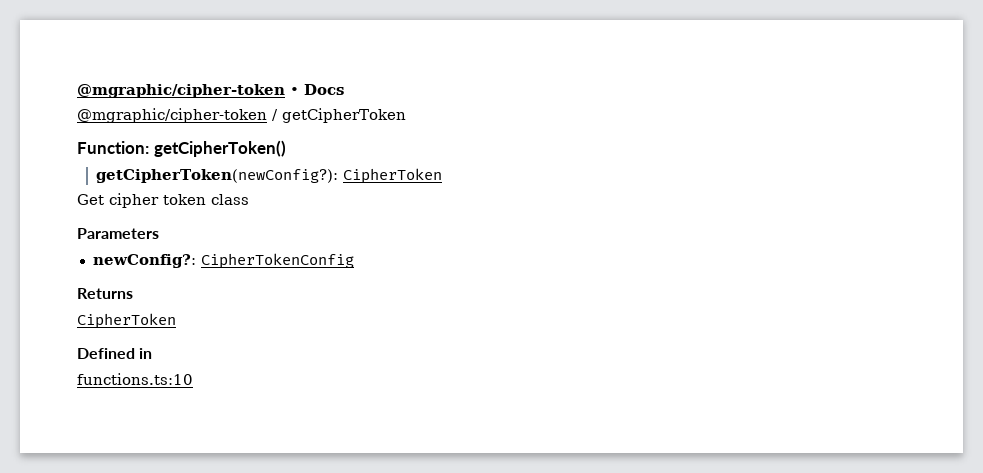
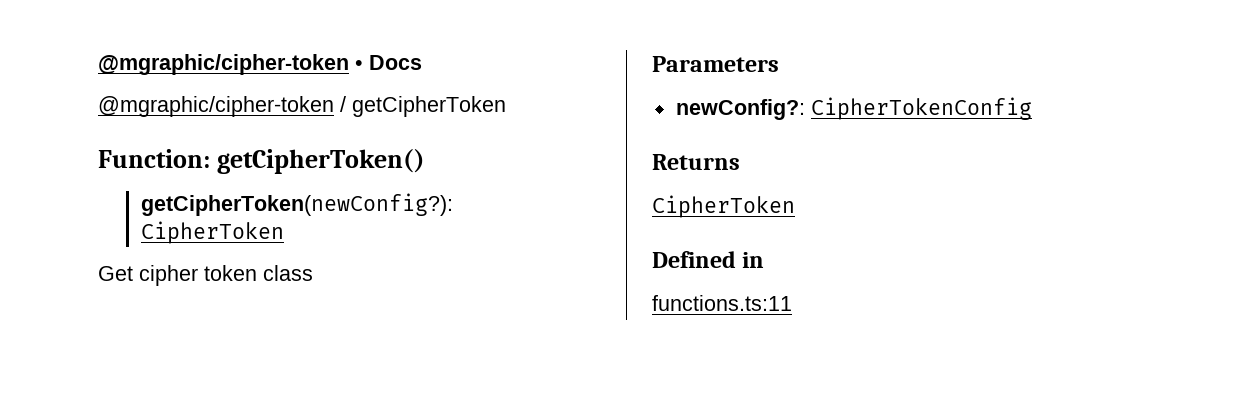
- functions.ts:10
+ functions.ts:11

